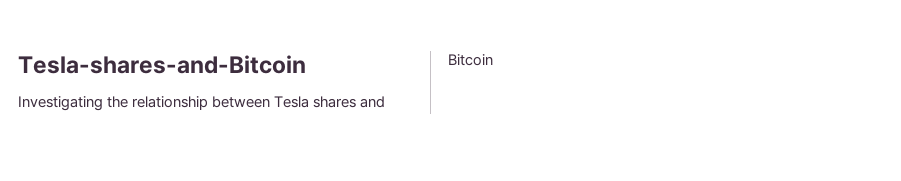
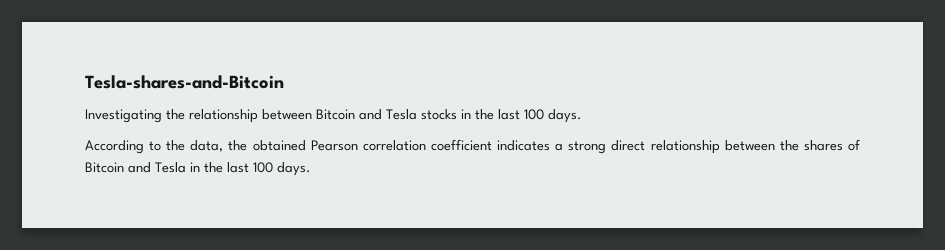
- Investigating the relationship between Tesla shares and Bitcoin
+ Investigating the relationship between Bitcoin and Tesla stocks in the last 100 days.
+ According to the data, the obtained Pearson correlation coefficient indicates a strong direct relationship between the shares of Bitcoin and Tesla in the last 100 days.

